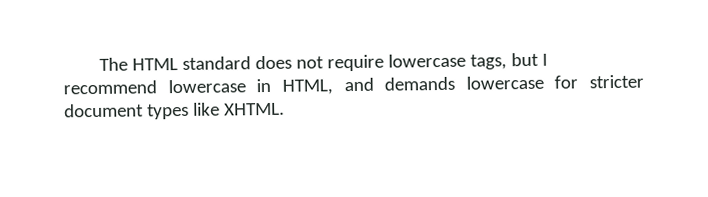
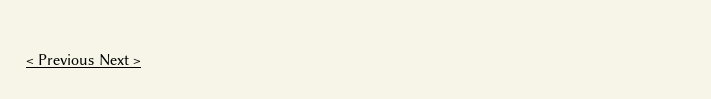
- The HTML standard does not require lowercase tags, but I recommend lowercase in HTML, and demands lowercase for stricter document types like XHTML.
+ < Previous Next >

